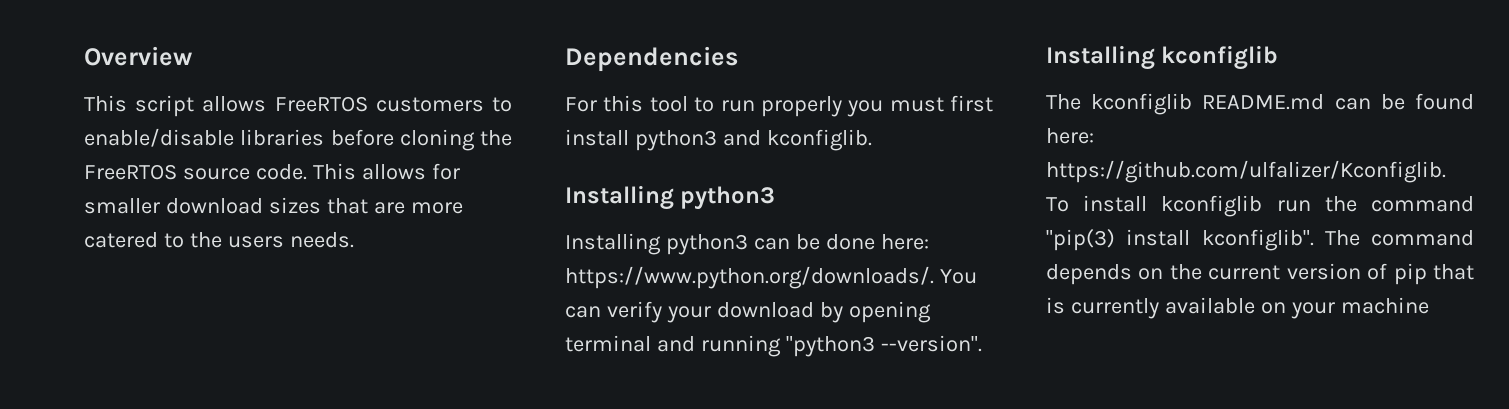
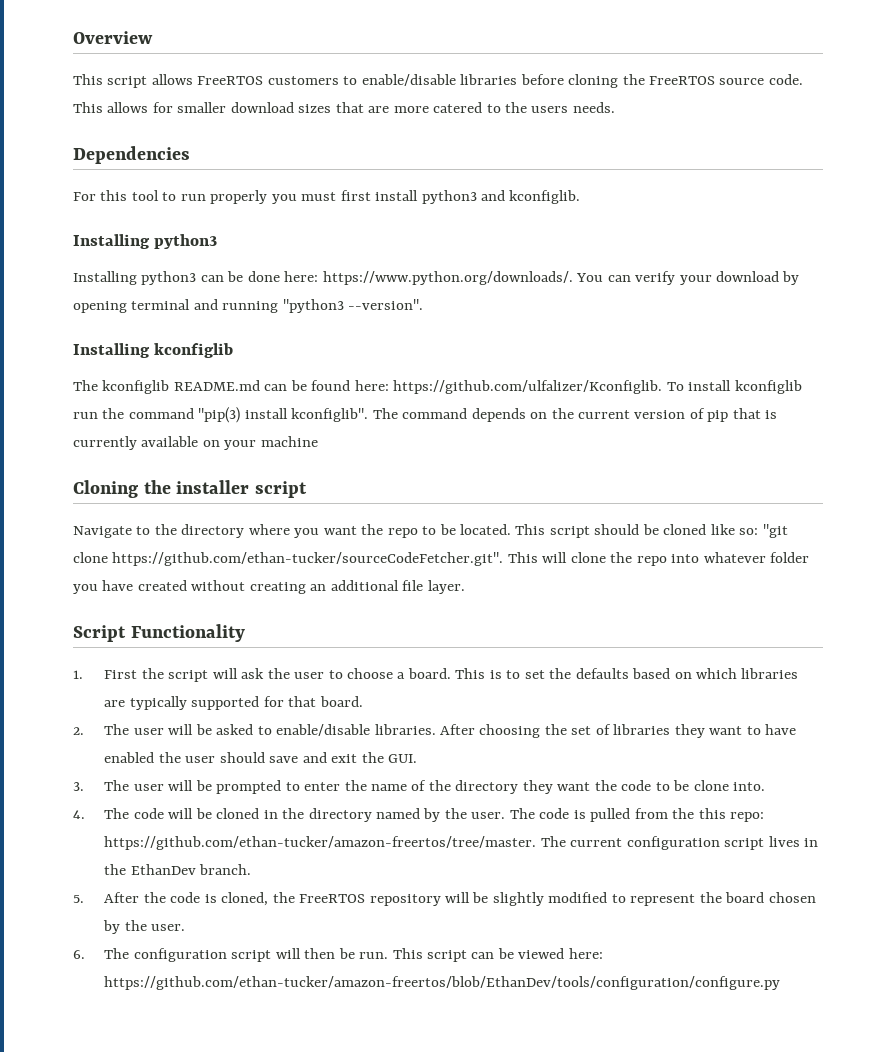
+ Cloning the installer script
+ Navigate to the directory where you want the repo to be located. This script should be cloned like so: "git clone https://github.com/ethan-tucker/sourceCodeFetcher.git". This will clone the repo into whatever folder you have created without creating an additional file layer.
+ Script Functionality
+ 1. First the script will ask the user to choose a board. This is to set the defaults based on which libraries are typically supported for that board.
+ 2. The user will be asked to enable/disable libraries. After choosing the set of libraries they want to have enabled the user should save and exit the GUI.
+ 3. The user will be prompted to enter the name of the directory they want the code to be clone into.
+ 4. The code will be cloned in the directory named by the user. The code is pulled from the this repo: https://github.com/ethan-tucker/amazon-freertos/tree/master. The current configuration script lives in the EthanDev branch.
+ 5. After the code is cloned, the FreeRTOS repository will be slightly modified to represent the board chosen by the user.
+ 6. The configuration script will then be run. This script can be viewed here: https://github.com/ethan-tucker/amazon-freertos/blob/EthanDev/tools/configuration/configure.py

